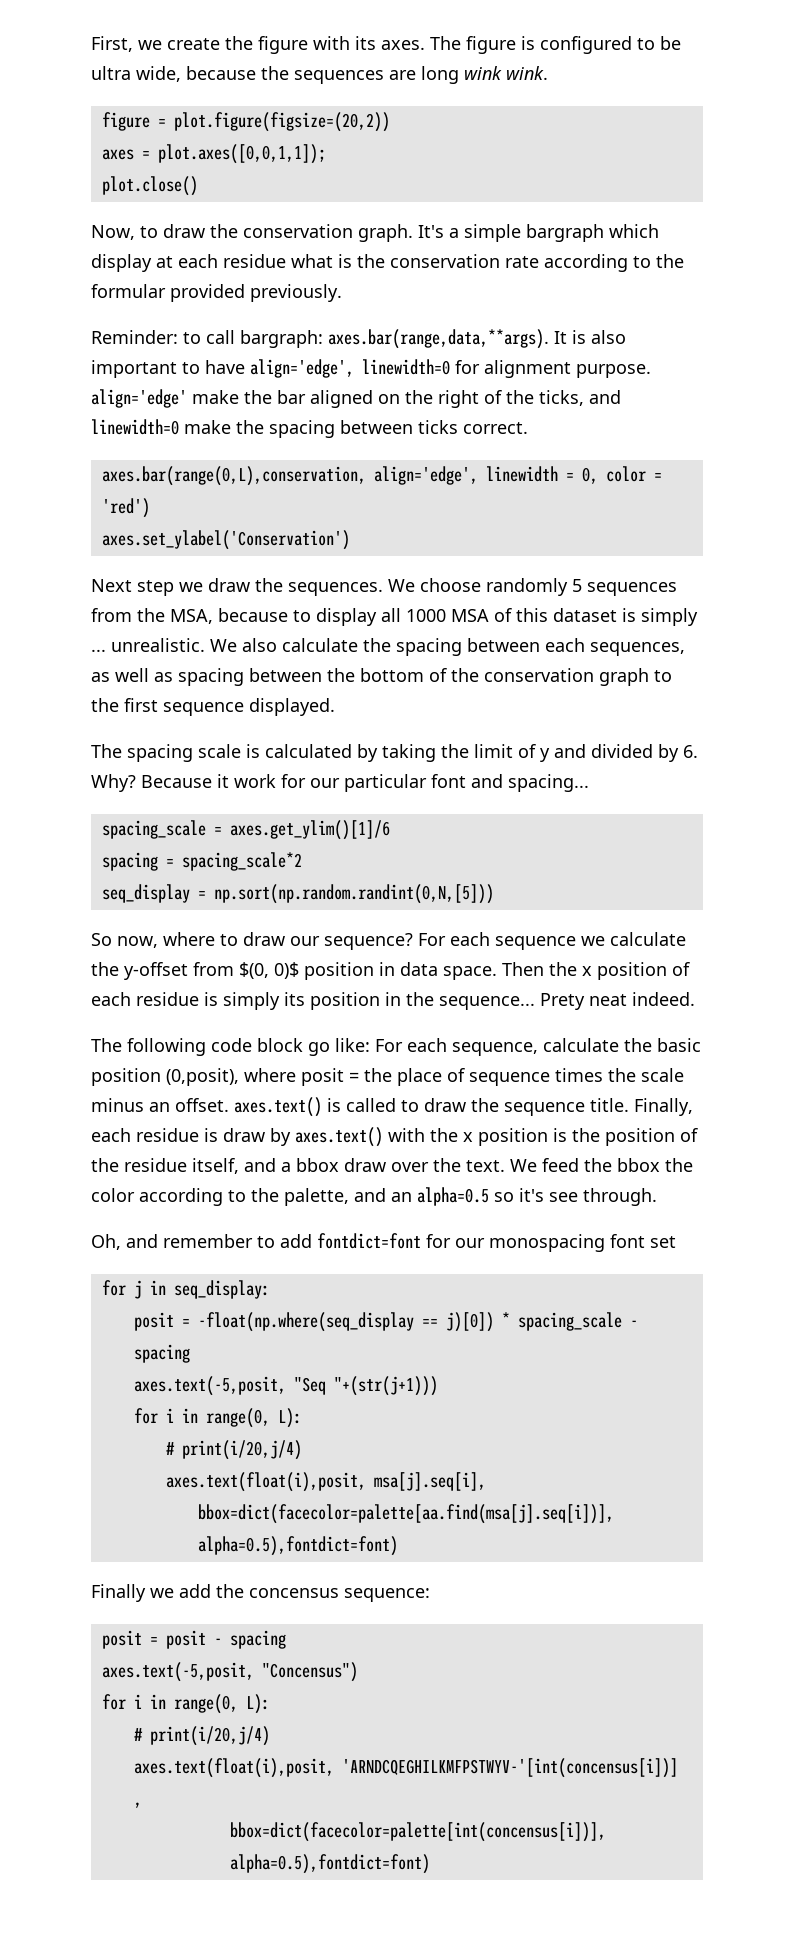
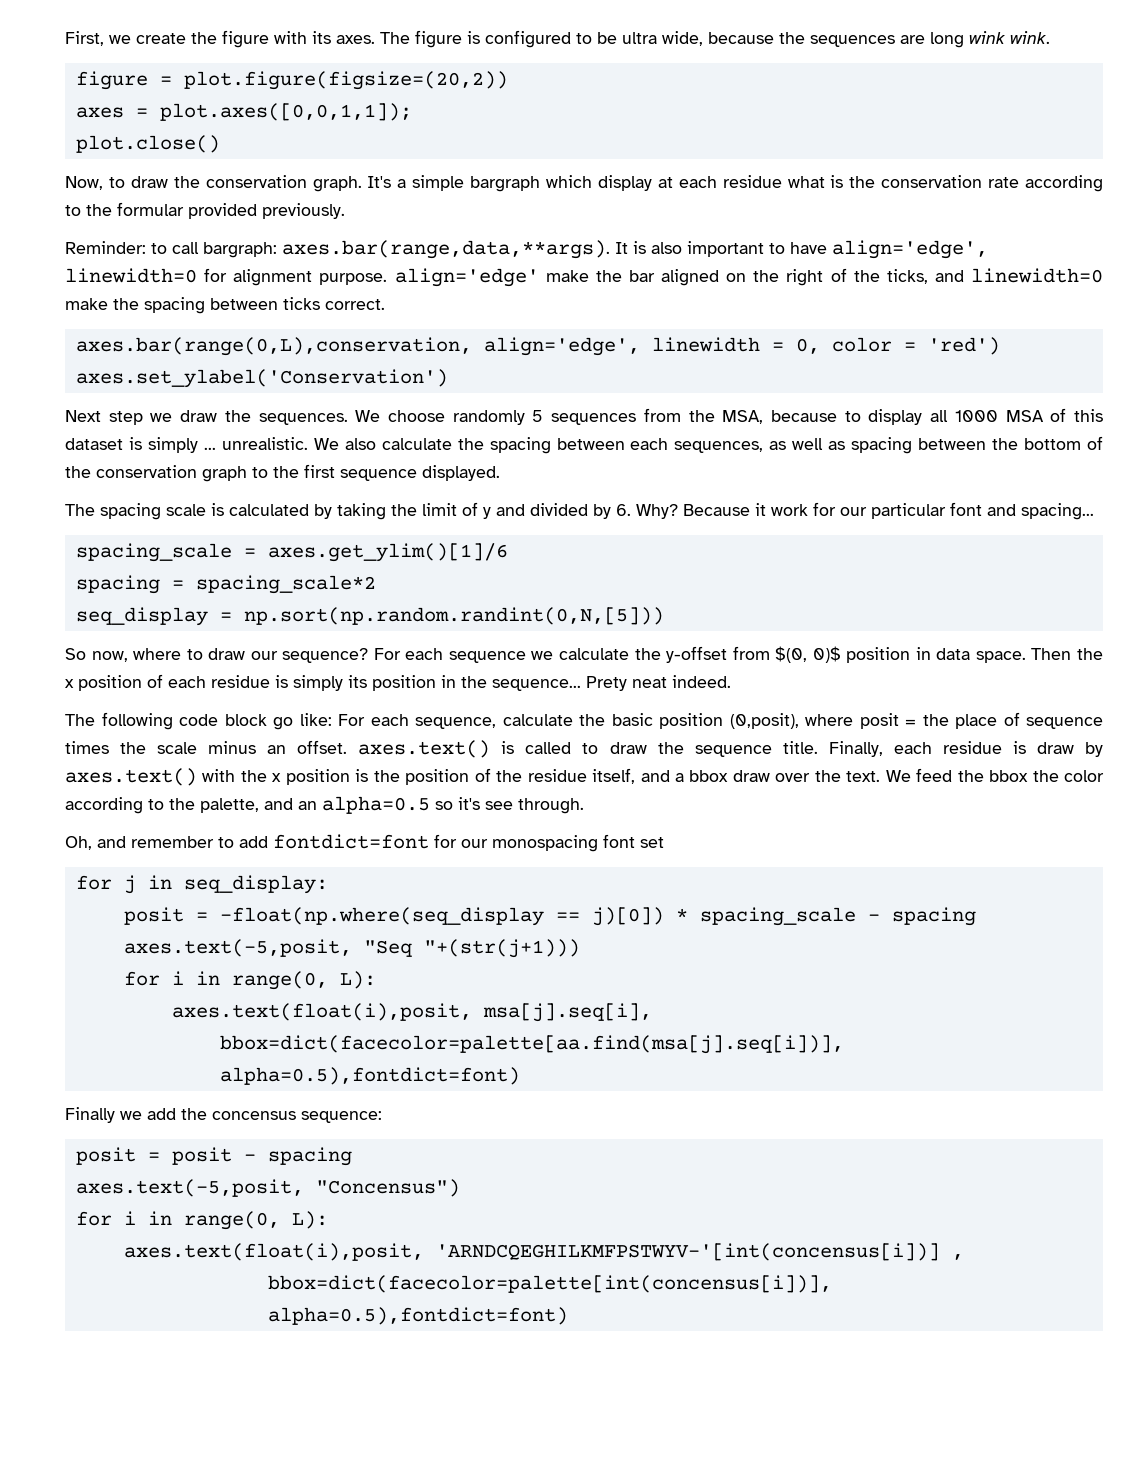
  axes.text(-5,posit, "Seq "+(str(j+1)))
  for i in range(0, L):
- # print(i/20,j/4)
  axes.text(-5,posit, "Concensus")
  for i in range(0, L):
- # print(i/20,j/4)

